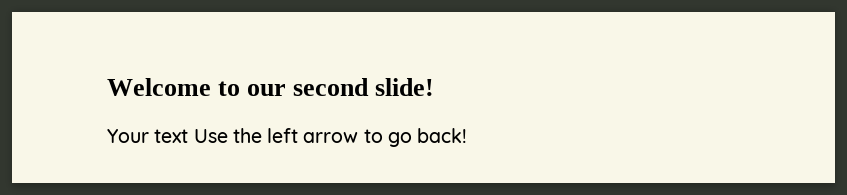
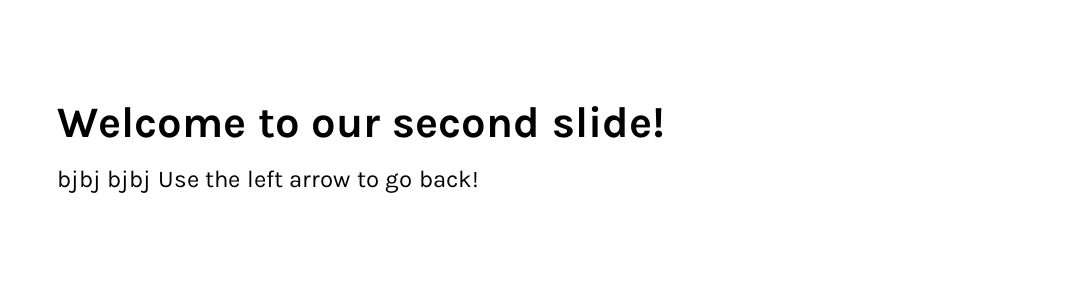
- Your text Use the left arrow to go back!
+ bjbj bjbj Use the left arrow to go back!

